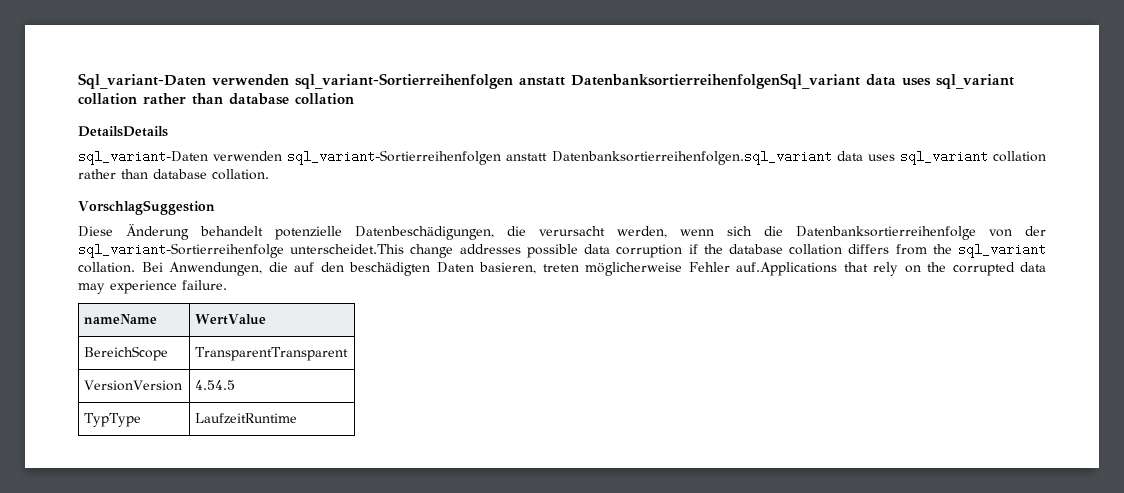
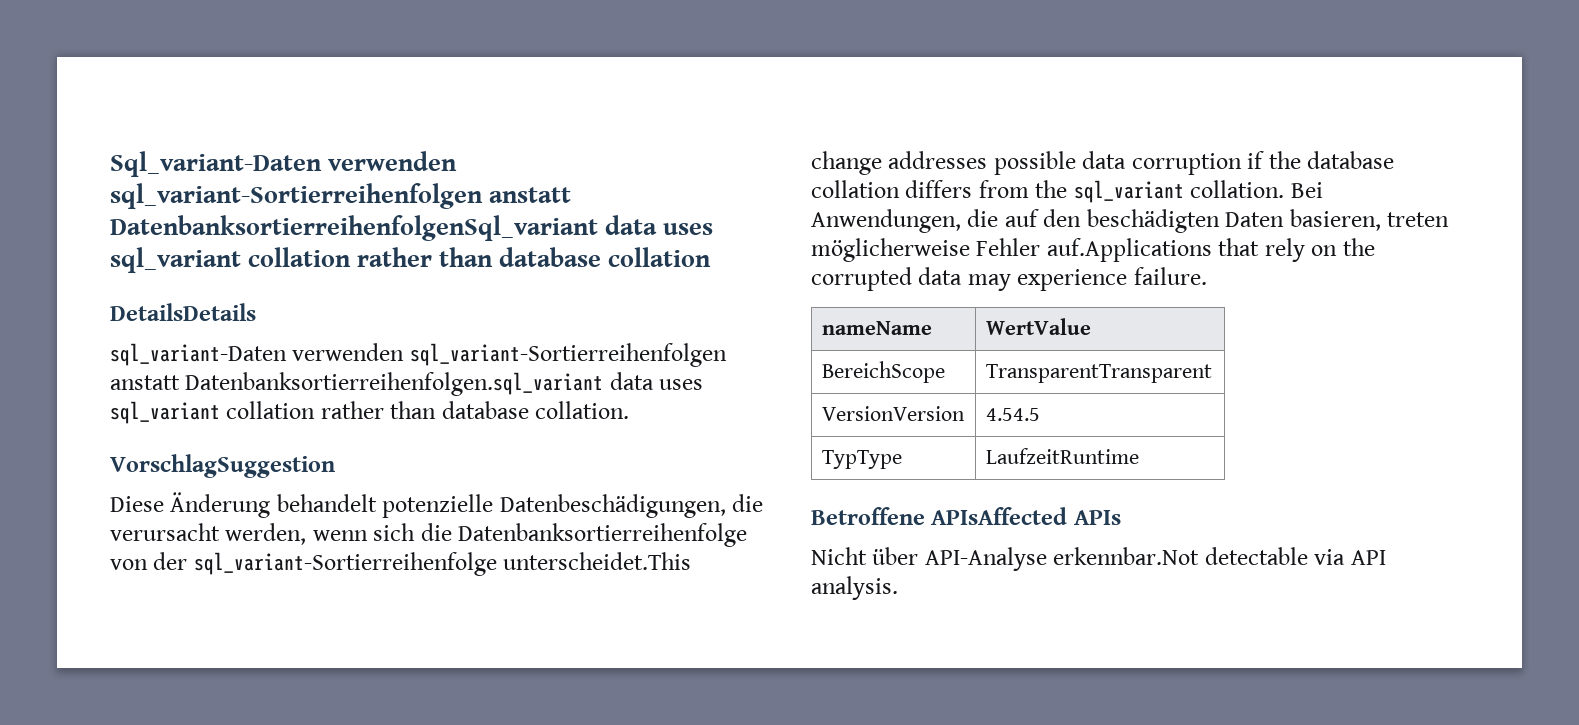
+ Betroffene APIsAffected APIs
+ Nicht über API-Analyse erkennbar.Not detectable via API analysis.

